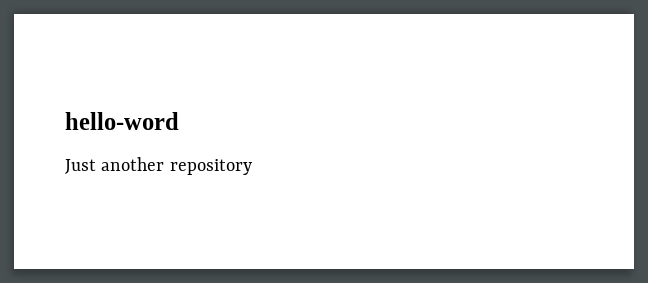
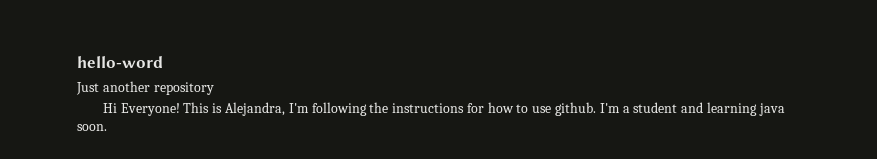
+ Hi Everyone! This is Alejandra, I'm following the instructions for how to use github. I'm a student and learning java soon.

